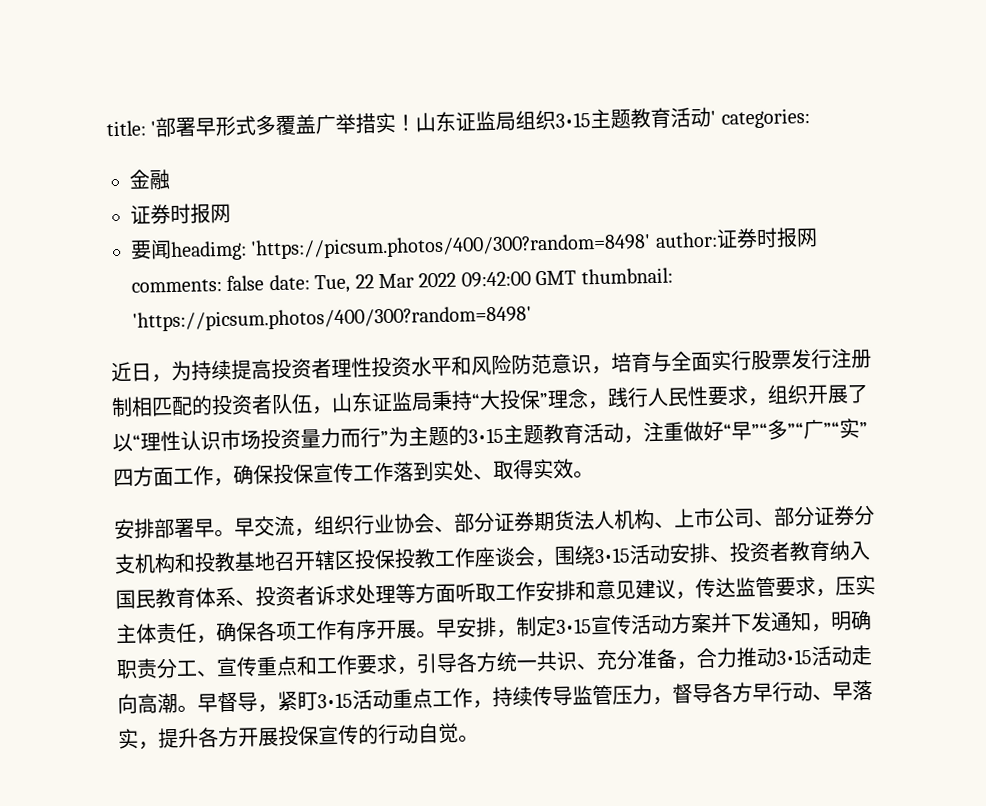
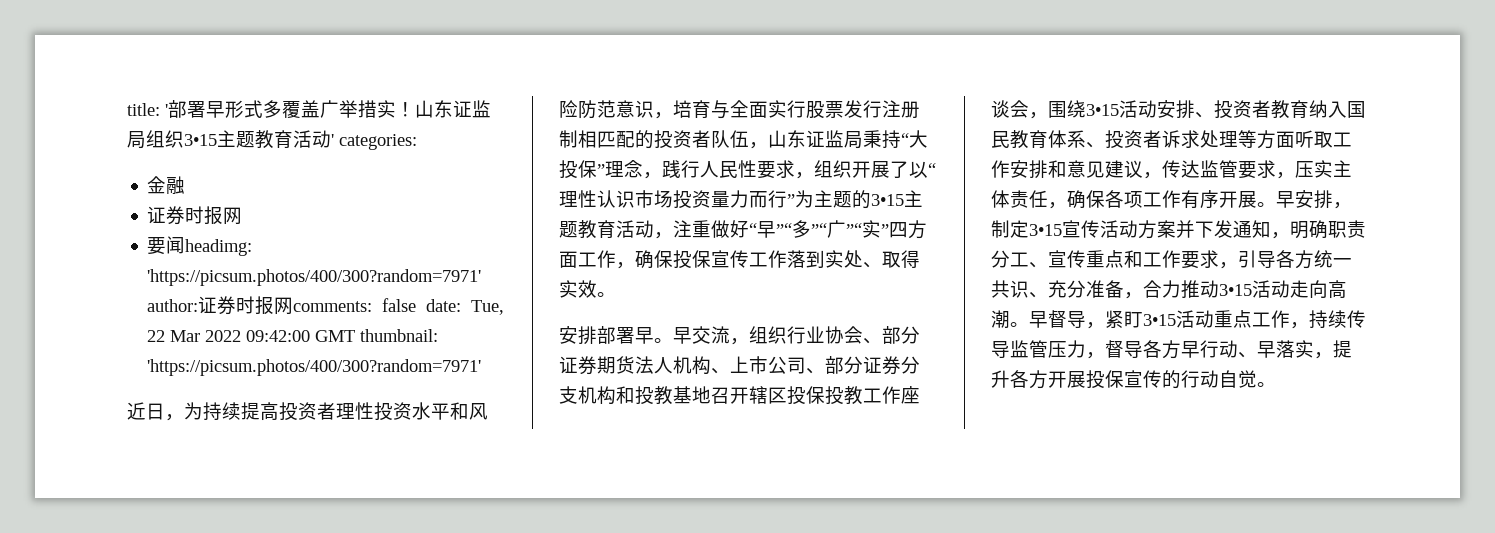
- 要闻headimg: 'https://picsum.photos/400/300?random=8498' author:证券时报网comments: false date: Tue, 22 Mar 2022 09:42:00 GMT thumbnail: 'https://picsum.photos/400/300?random=8498'
+ 要闻headimg: 'https://picsum.photos/400/300?random=7971' author:证券时报网comments: false date: Tue, 22 Mar 2022 09:42:00 GMT thumbnail: 'https://picsum.photos/400/300?random=7971'

